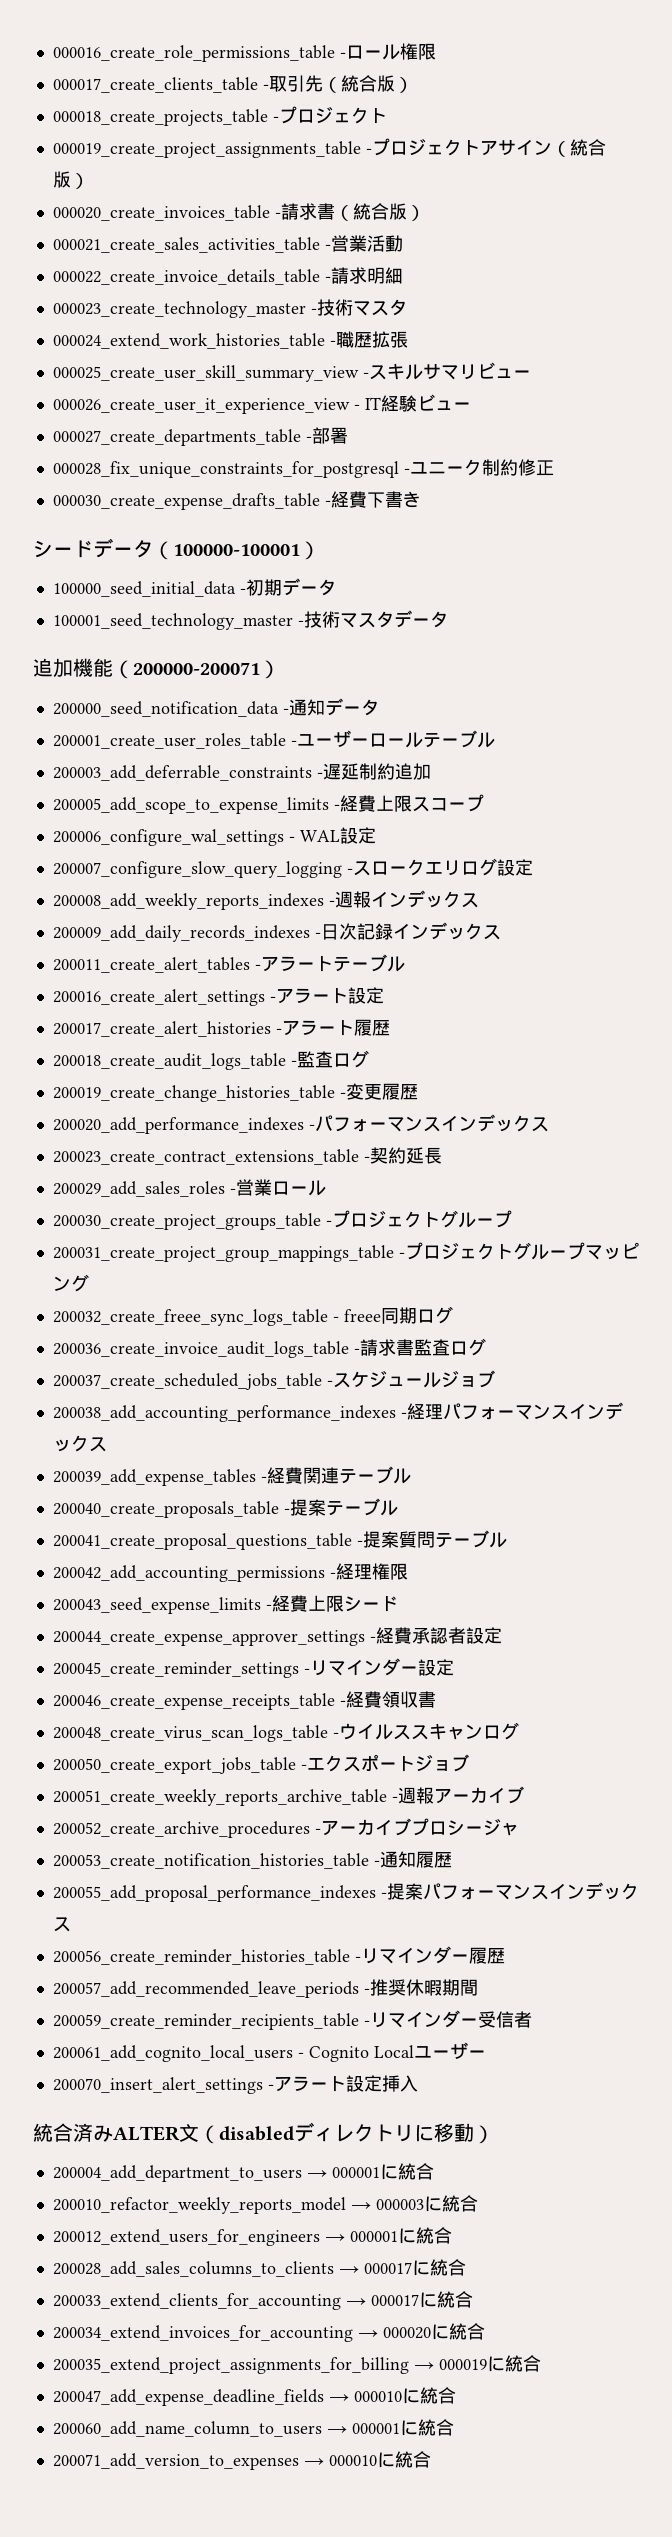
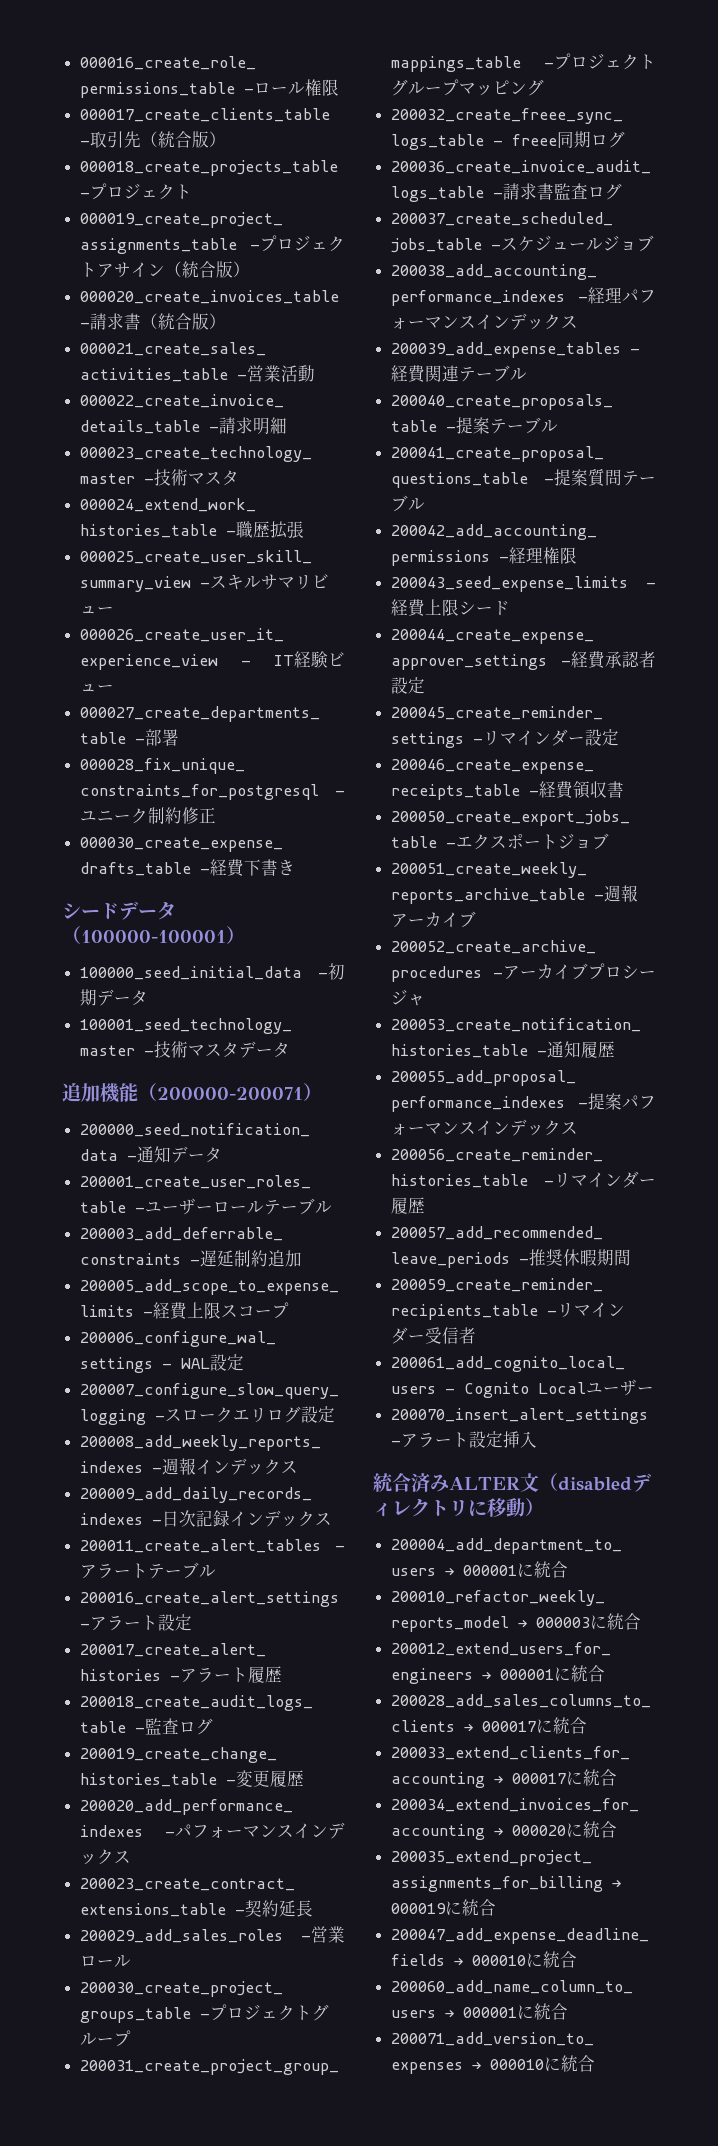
- 200048_create_virus_scan_logs_table -ウイルススキャンログ

